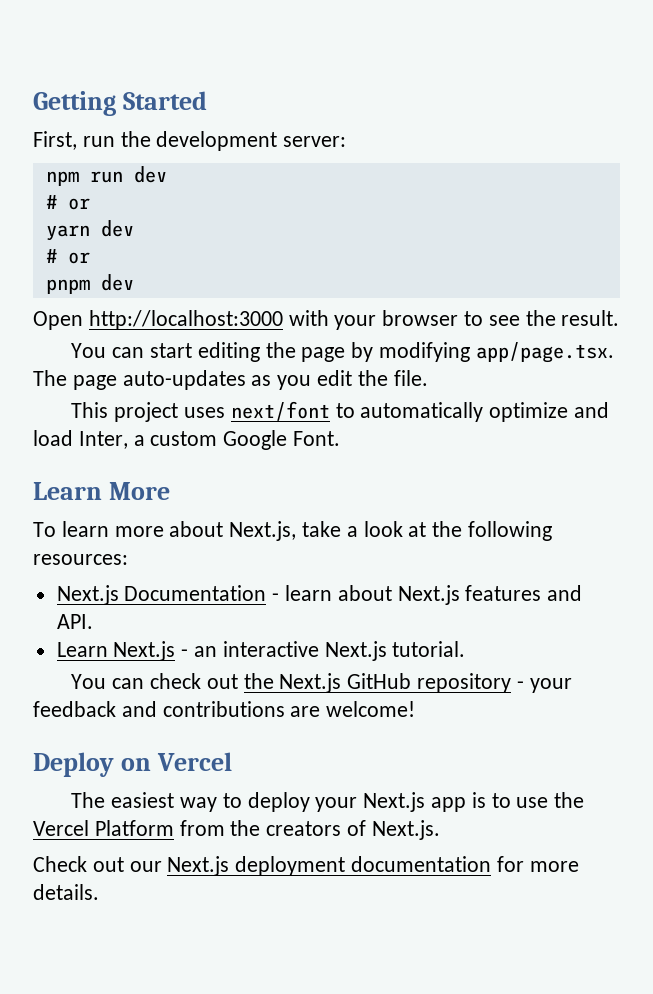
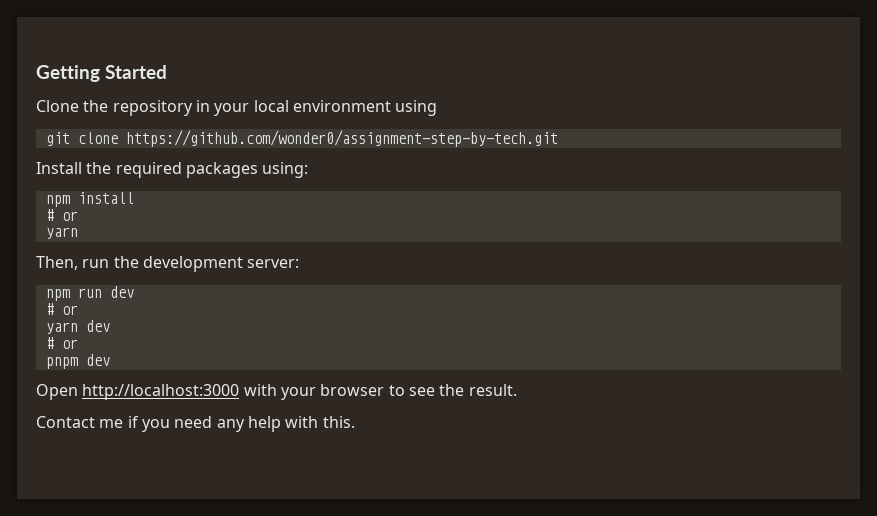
- First, run the development server:
+ Clone the repository in your local environment using
+ git clone https://github.com/wonder0/assignment-step-by-tech.git
+ Install the required packages using:
+ npm install
+ # or
+ yarn
+ Then, run the development server:
- You can start editing the page by modifying app/page.tsx. The page auto-updates as you edit the file.
- This project uses next/font to automatically optimize and load Inter, a custom Google Font.
- Learn More
- To learn more about Next.js, take a look at the following resources:
- Next.js Documentation - learn about Next.js features and API.
- Learn Next.js - an interactive Next.js tutorial.
- You can check out the Next.js GitHub repository - your feedback and contributions are welcome!
- Deploy on Vercel
- The easiest way to deploy your Next.js app is to use the Vercel Platform from the creators of Next.js.
- Check out our Next.js deployment documentation for more details.
+ Contact me if you need any help with this.

